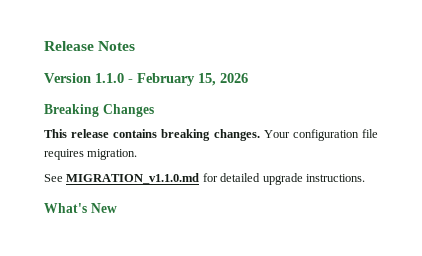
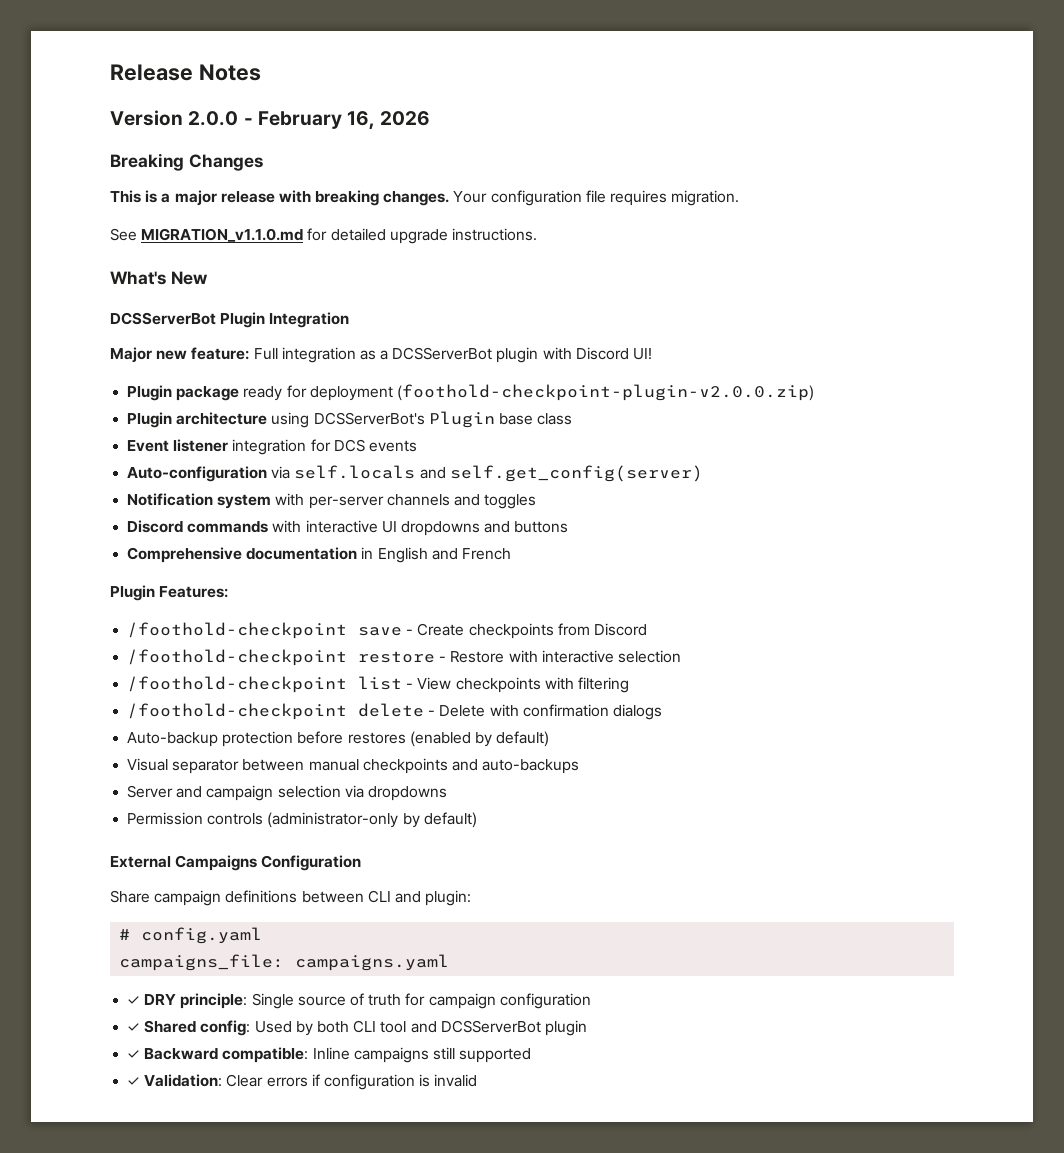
- Version 1.1.0 - February 15, 2026
+ Version 2.0.0 - February 16, 2026
- This release contains breaking changes.
+ This is a major release with breaking changes.
+ DCSServerBot Plugin Integration
+ Major new feature: Full integration as a DCSServerBot plugin with Discord UI!
+ Plugin package ready for deployment (foothold-checkpoint-plugin-v2.0.0.zip)
+ Plugin architecture using DCSServerBot's Plugin base class
+ Event listener integration for DCS events
+ Auto-configuration via self.locals and self.get_config(server)
+ Notification system with per-server channels and toggles
+ Discord commands with interactive UI dropdowns and buttons
+ Comprehensive documentation in English and French
+ Plugin Features:
+ /foothold-checkpoint save - Create checkpoints from Discord
+ /foothold-checkpoint restore - Restore with interactive selection
+ /foothold-checkpoint list - View checkpoints with filtering
+ /foothold-checkpoint delete - Delete with confirmation dialogs
+ Auto-backup protection before restores (enabled by default)
+ Visual separator between manual checkpoints and auto-backups
+ Server and campaign selection via dropdowns
+ Permission controls (administrator-only by default)
+ External Campaigns Configuration
+ Share campaign definitions between CLI and plugin:
+ # config.yaml
+ campaigns_file: campaigns.yaml
+ ✓ DRY principle: Single source of truth for campaign configuration
+ ✓ Shared config: Used by both CLI tool and DCSServerBot plugin
+ ✓ Backward compatible: Inline campaigns still supported
+ ✓ Validation: Clear errors if configuration is invalid

